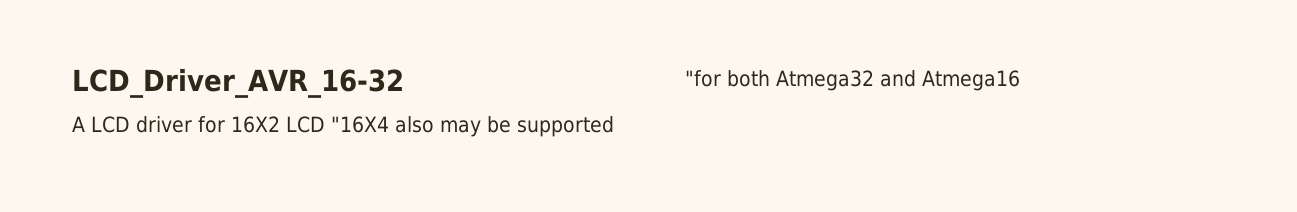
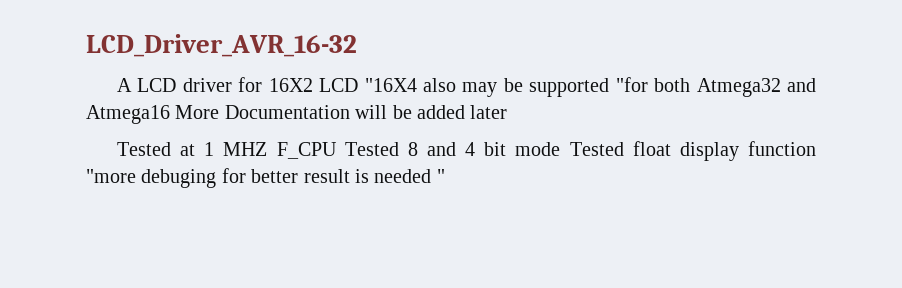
- A LCD driver for 16X2 LCD "16X4 also may be supported "for both Atmega32 and Atmega16
+ A LCD driver for 16X2 LCD "16X4 also may be supported "for both Atmega32 and Atmega16 More Documentation will be added later
+ Tested at 1 MHZ F_CPU Tested 8 and 4 bit mode Tested float display function "more debuging for better result is needed "

